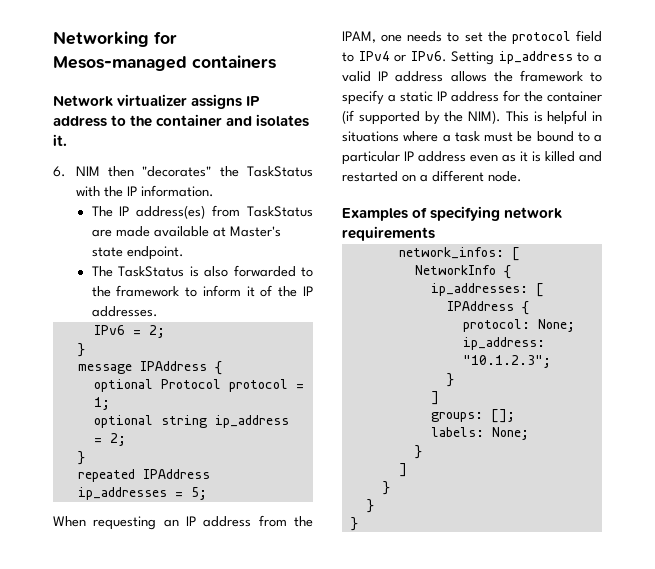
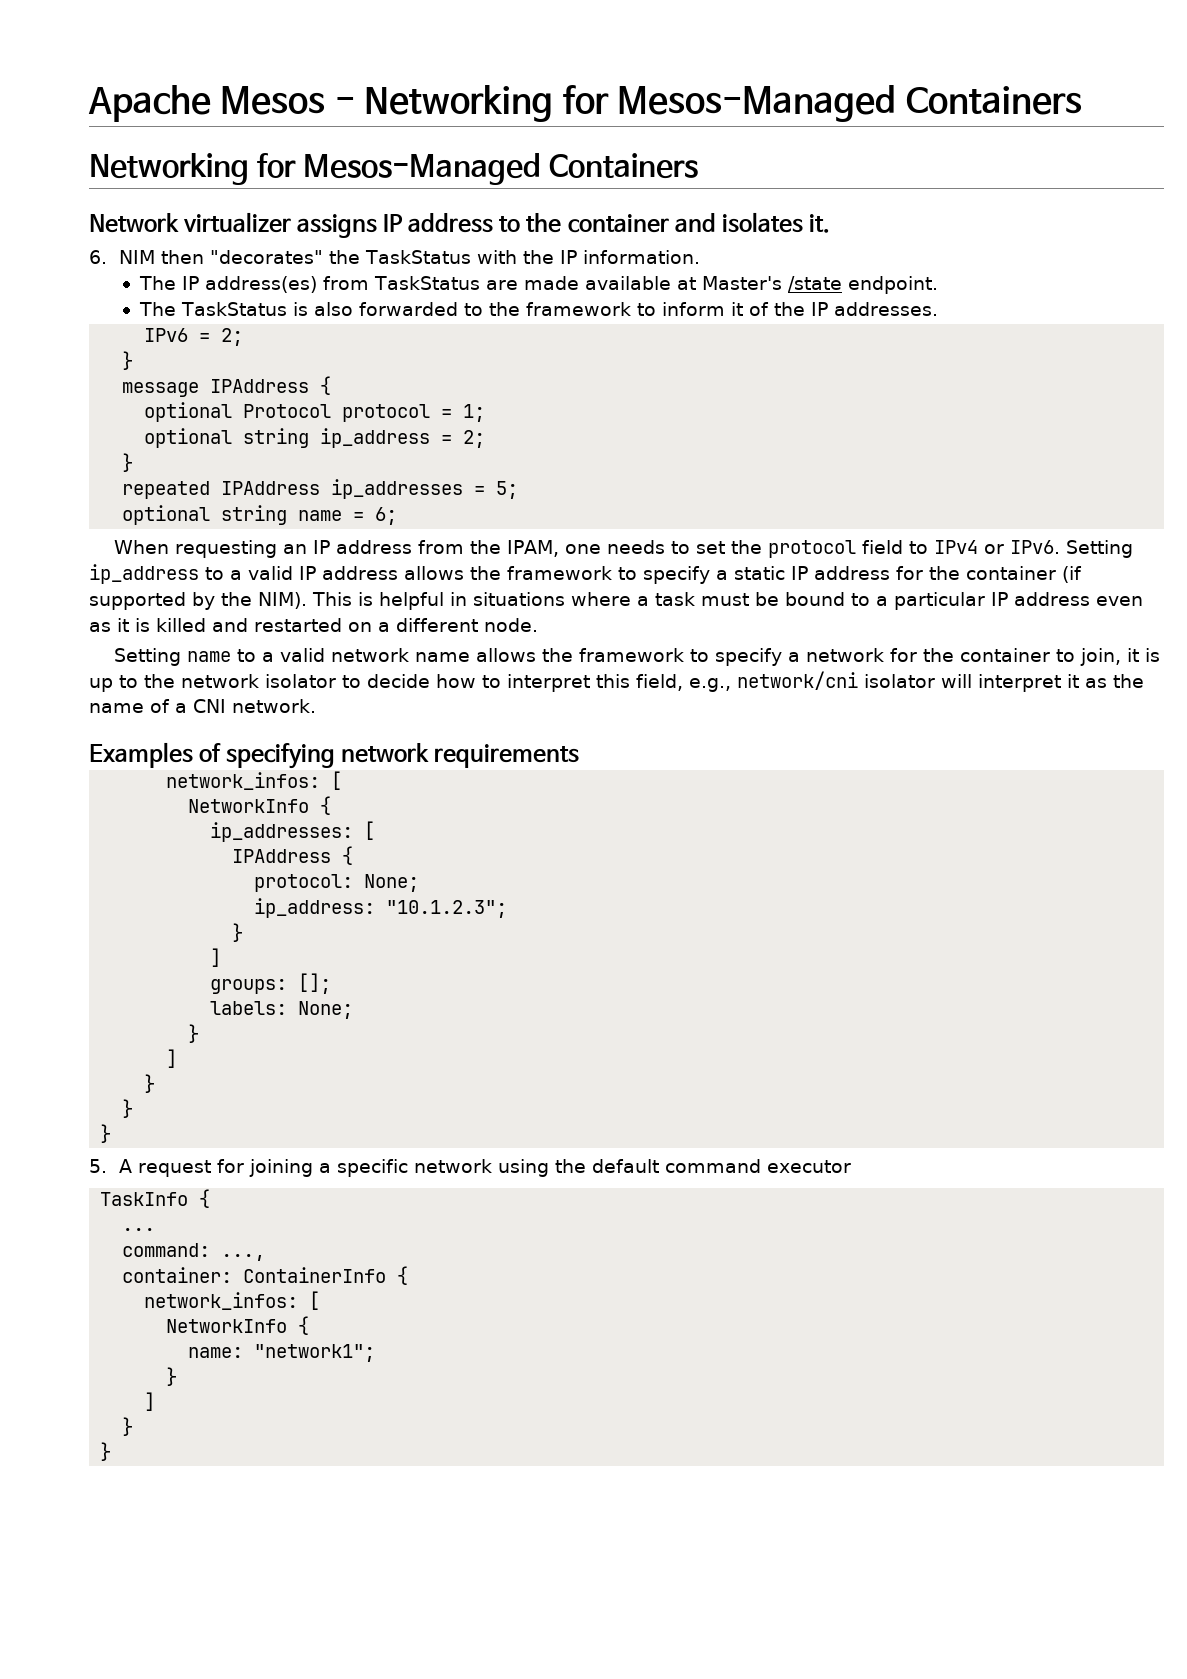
- Networking for Mesos-managed containers
+ Apache Mesos - Networking for Mesos-Managed Containers
+ Networking for Mesos-Managed Containers
- The IP address(es) from TaskStatus are made available at Master's state endpoint.
+ The IP address(es) from TaskStatus are made available at Master's /state endpoint.
+ optional string name = 6;
+ Setting name to a valid network name allows the framework to specify a network for the container to join, it is up to the network isolator to decide how to interpret this field, e.g., network/cni isolator will interpret it as the name of a CNI network.
+ 5. A request for joining a specific network using the default command executor
+ TaskInfo {
+ ...
+ command: ...,
+ container: ContainerInfo {
+ network_infos: [
+ NetworkInfo {
+ name: "network1";
+ }
+ ]
+ }
+ }

